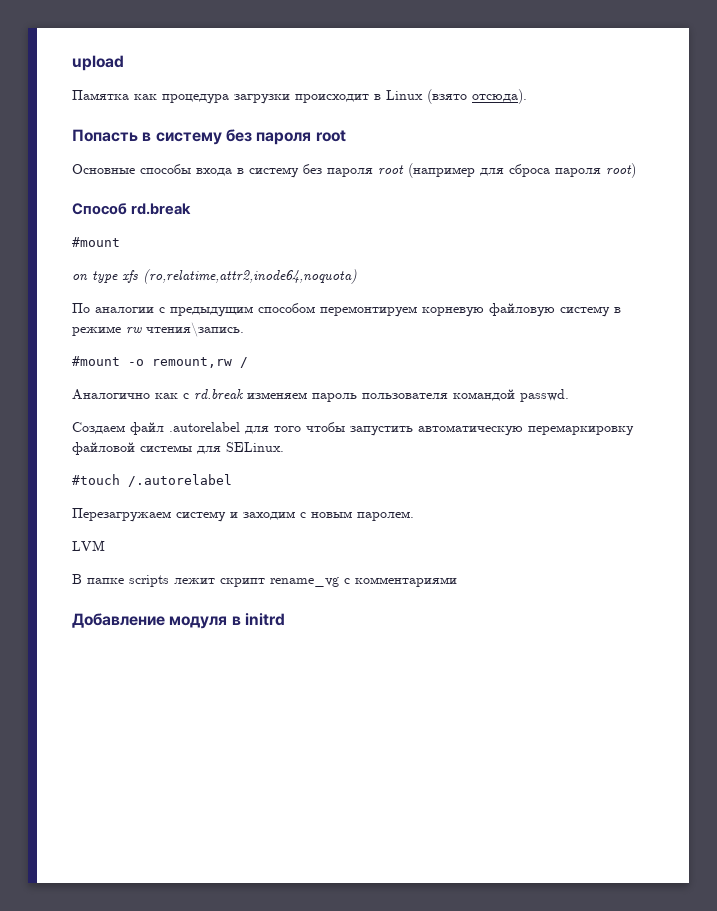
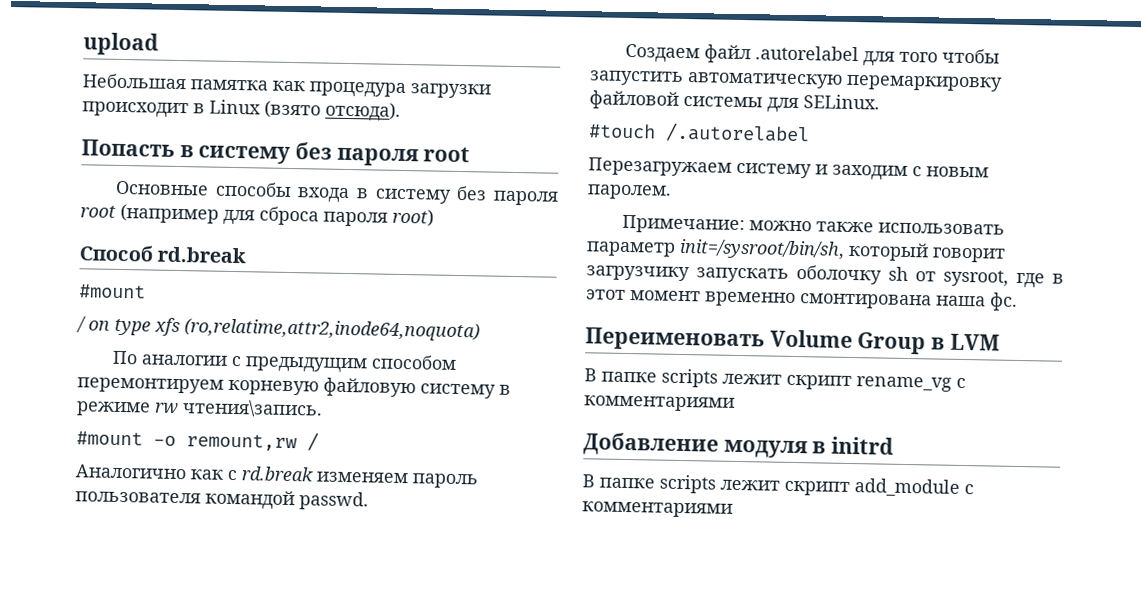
- Памятка как процедура загрузки происходит в Linux (взято отсюда).
+ Небольшая памятка как процедура загрузки происходит в Linux (взято отсюда).
- on type xfs (ro,relatime,attr2,inode64,noquota)
+ / on type xfs (ro,relatime,attr2,inode64,noquota)
- LVM
+ Примечание: можно также использовать параметр init=/sysroot/bin/sh, который говорит загрузчику запускать оболочку sh от sysroot, где в этот момент временно смонтирована наша фс.
+ Переименовать Volume Group в LVM
+ В папке scripts лежит скрипт add_module с комментариями

